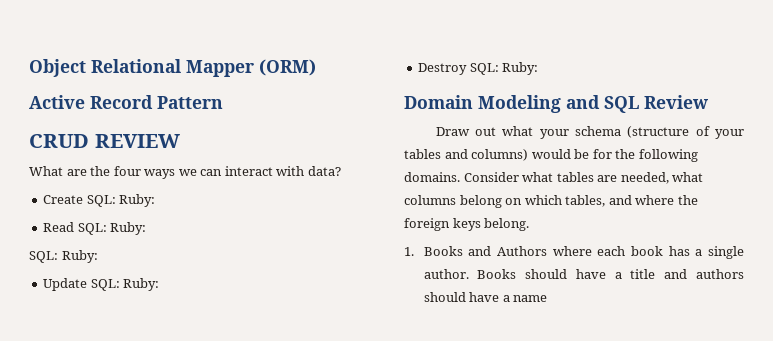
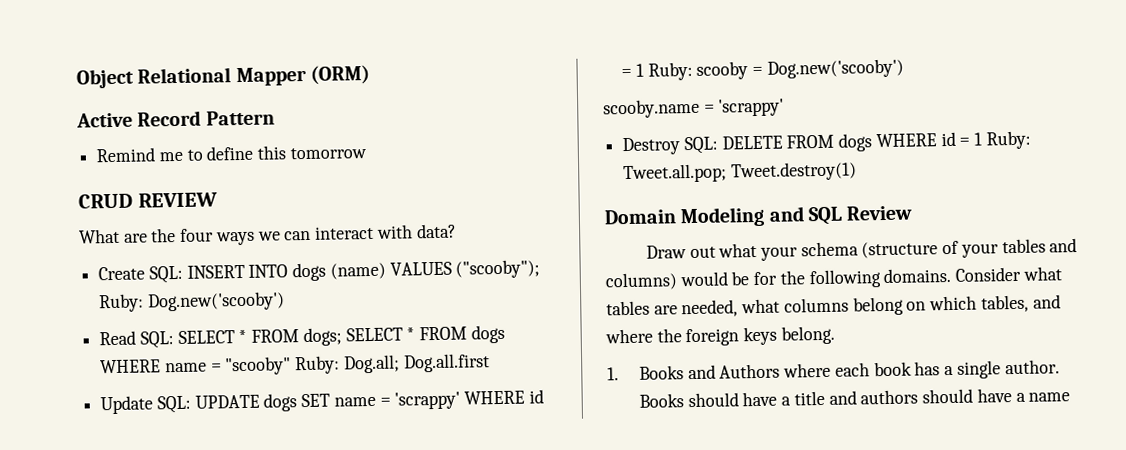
+ Remind me to define this tomorrow
- Create SQL: Ruby:
+ Create SQL: INSERT INTO dogs (name) VALUES ("scooby"); Ruby: Dog.new('scooby')
- Read SQL: Ruby:
- SQL: Ruby:
+ Read SQL: SELECT * FROM dogs; SELECT * FROM dogs WHERE name = "scooby" Ruby: Dog.all; Dog.all.first
- Update SQL: Ruby:
- Destroy SQL: Ruby:
+ Update SQL: UPDATE dogs SET name = 'scrappy' WHERE id = 1 Ruby: scooby = Dog.new('scooby')
+ scooby.name = 'scrappy'
+ Destroy SQL: DELETE FROM dogs WHERE id = 1 Ruby: Tweet.all.pop; Tweet.destroy(1)

